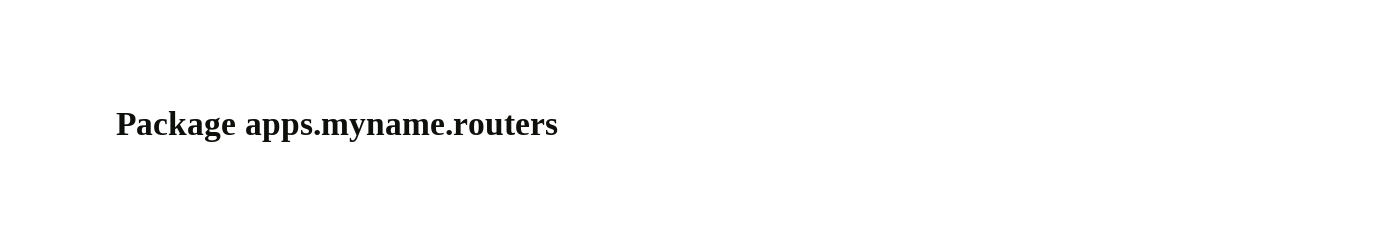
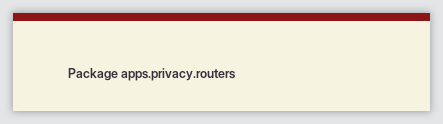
- Package apps.myname.routers
+ Package apps.privacy.routers

